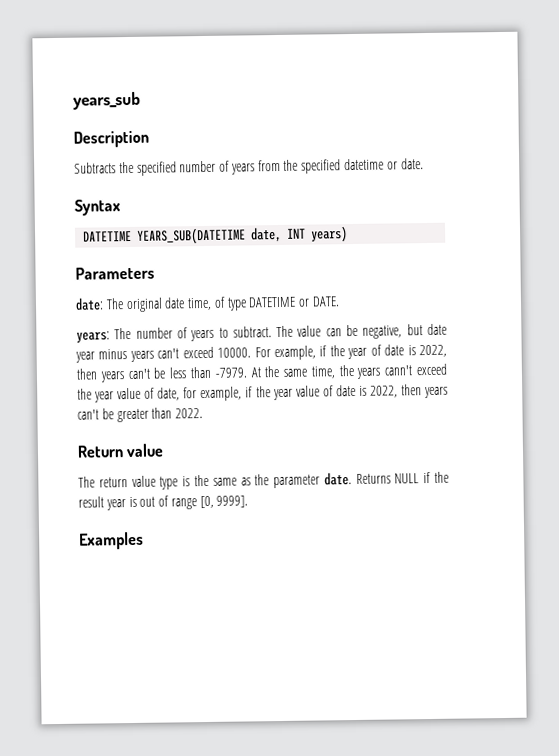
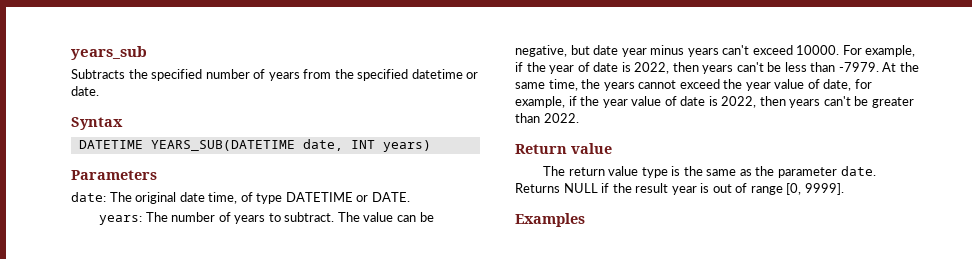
- Description
- At the same time, the years cann't exceed the year value of date, for example, if the year value of date is 2022, then years can't be greater than 2022.
+ At the same time, the years cannot exceed the year value of date, for example, if the year value of date is 2022, then years can't be greater than 2022.

